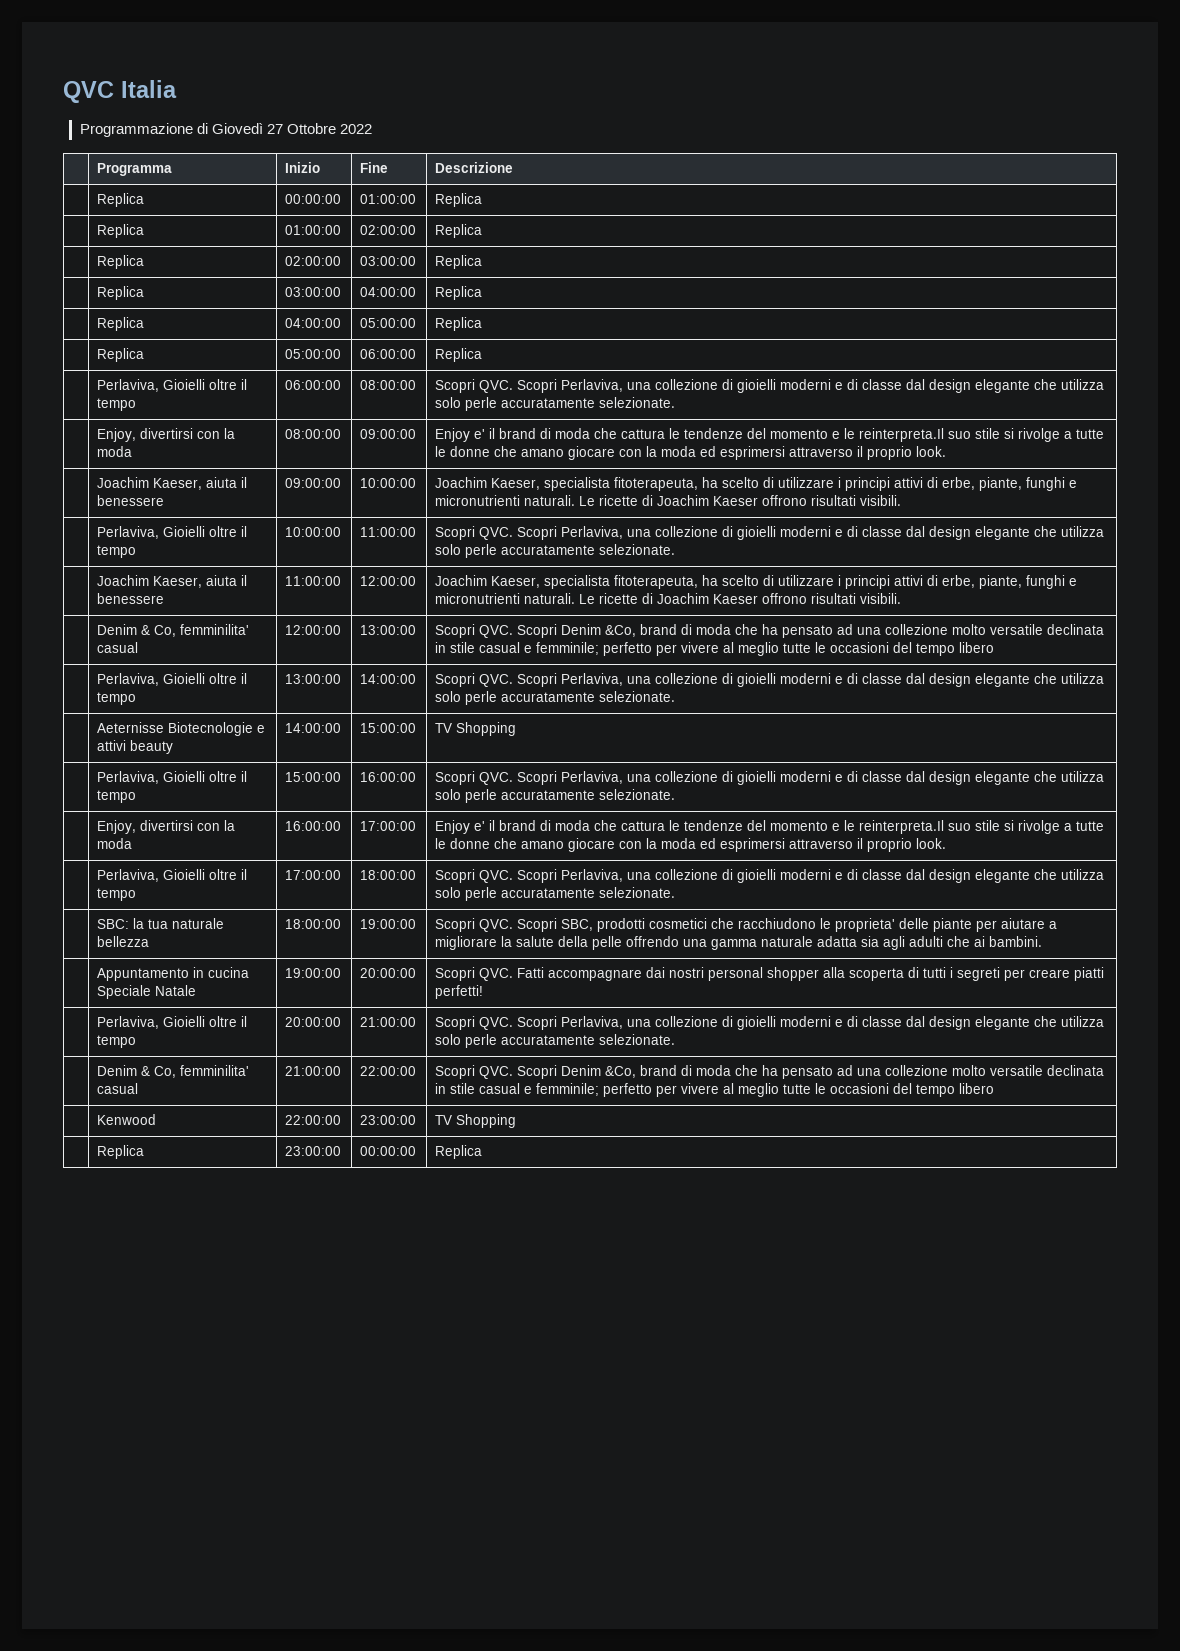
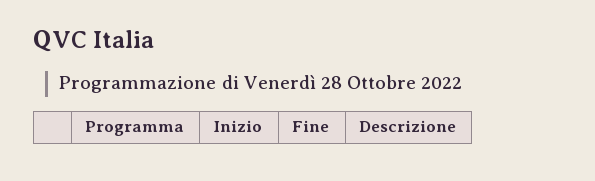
- Programmazione di Giovedì 27 Ottobre 2022
+ Programmazione di Venerdì 28 Ottobre 2022
- | Replica | 00:00:00 | 01:00:00 | Replica
- | Replica | 01:00:00 | 02:00:00 | Replica
- | Replica | 02:00:00 | 03:00:00 | Replica
- | Replica | 03:00:00 | 04:00:00 | Replica
- | Replica | 04:00:00 | 05:00:00 | Replica
- | Replica | 05:00:00 | 06:00:00 | Replica
- | Perlaviva, Gioielli oltre il tempo | 06:00:00 | 08:00:00 | Scopri QVC. Scopri Perlaviva, una collezione di gioielli moderni e di classe dal design elegante che utilizza solo perle accuratamente selezionate.
- | Enjoy, divertirsi con la moda | 08:00:00 | 09:00:00 | Enjoy e' il brand di moda che cattura le tendenze del momento e le reinterpreta.Il suo stile si rivolge a tutte le donne che amano giocare con la moda ed esprimersi attraverso il proprio look.
- | Joachim Kaeser, aiuta il benessere | 09:00:00 | 10:00:00 | Joachim Kaeser, specialista fitoterapeuta, ha scelto di utilizzare i principi attivi di erbe, piante, funghi e micronutrienti naturali. Le ricette di Joachim Kaeser offrono risultati visibili.
- | Perlaviva, Gioielli oltre il tempo | 10:00:00 | 11:00:00 | Scopri QVC. Scopri Perlaviva, una collezione di gioielli moderni e di classe dal design elegante che utilizza solo perle accuratamente selezionate.
- | Joachim Kaeser, aiuta il benessere | 11:00:00 | 12:00:00 | Joachim Kaeser, specialista fitoterapeuta, ha scelto di utilizzare i principi attivi di erbe, piante, funghi e micronutrienti naturali. Le ricette di Joachim Kaeser offrono risultati visibili.
- | Denim & Co, femminilita' casual | 12:00:00 | 13:00:00 | Scopri QVC. Scopri Denim &Co, brand di moda che ha pensato ad una collezione molto versatile declinata in stile casual e femminile; perfetto per vivere al meglio tutte le occasioni del tempo libero
- | Perlaviva, Gioielli oltre il tempo | 13:00:00 | 14:00:00 | Scopri QVC. Scopri Perlaviva, una collezione di gioielli moderni e di classe dal design elegante che utilizza solo perle accuratamente selezionate.
- | Aeternisse Biotecnologie e attivi beauty | 14:00:00 | 15:00:00 | TV Shopping
- | Perlaviva, Gioielli oltre il tempo | 15:00:00 | 16:00:00 | Scopri QVC. Scopri Perlaviva, una collezione di gioielli moderni e di classe dal design elegante che utilizza solo perle accuratamente selezionate.
- | Enjoy, divertirsi con la moda | 16:00:00 | 17:00:00 | Enjoy e' il brand di moda che cattura le tendenze del momento e le reinterpreta.Il suo stile si rivolge a tutte le donne che amano giocare con la moda ed esprimersi attraverso il proprio look.
- | Perlaviva, Gioielli oltre il tempo | 17:00:00 | 18:00:00 | Scopri QVC. Scopri Perlaviva, una collezione di gioielli moderni e di classe dal design elegante che utilizza solo perle accuratamente selezionate.
- | SBC: la tua naturale bellezza | 18:00:00 | 19:00:00 | Scopri QVC. Scopri SBC, prodotti cosmetici che racchiudono le proprieta' delle piante per aiutare a migliorare la salute della pelle offrendo una gamma naturale adatta sia agli adulti che ai bambini.
- | Appuntamento in cucina Speciale Natale | 19:00:00 | 20:00:00 | Scopri QVC. Fatti accompagnare dai nostri personal shopper alla scoperta di tutti i segreti per creare piatti perfetti!
- | Perlaviva, Gioielli oltre il tempo | 20:00:00 | 21:00:00 | Scopri QVC. Scopri Perlaviva, una collezione di gioielli moderni e di classe dal design elegante che utilizza solo perle accuratamente selezionate.
- | Denim & Co, femminilita' casual | 21:00:00 | 22:00:00 | Scopri QVC. Scopri Denim &Co, brand di moda che ha pensato ad una collezione molto versatile declinata in stile casual e femminile; perfetto per vivere al meglio tutte le occasioni del tempo libero
- | Kenwood | 22:00:00 | 23:00:00 | TV Shopping
- | Replica | 23:00:00 | 00:00:00 | Replica

